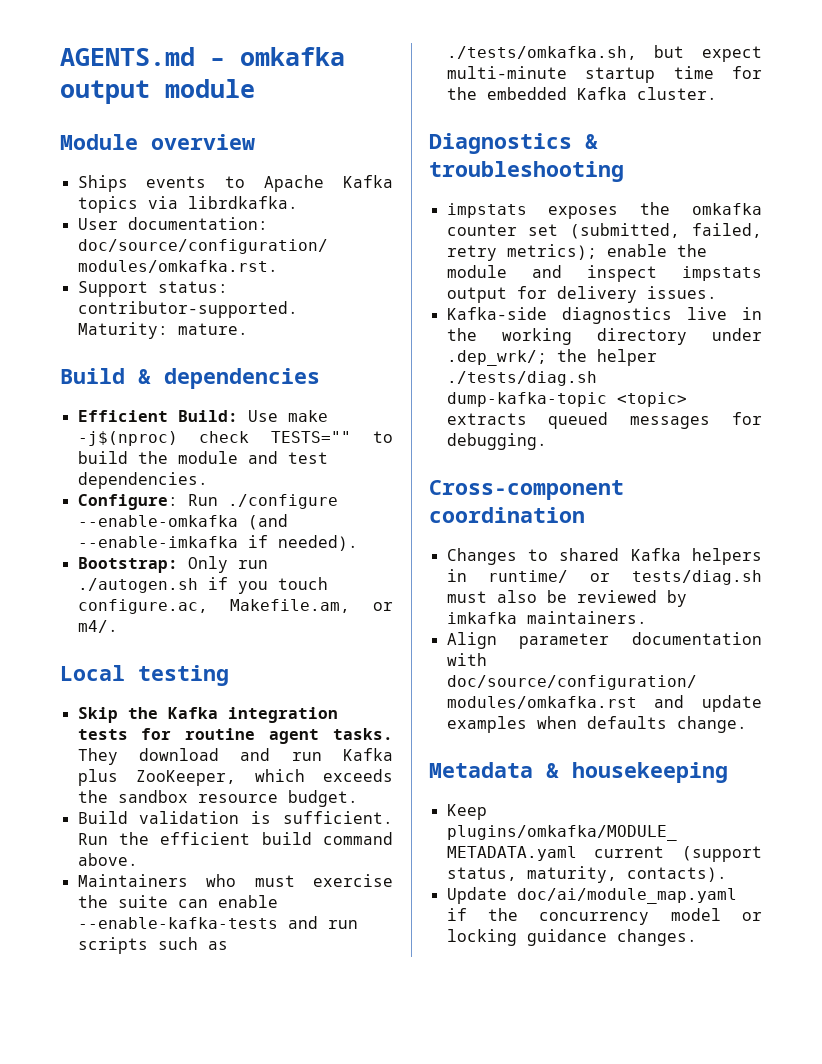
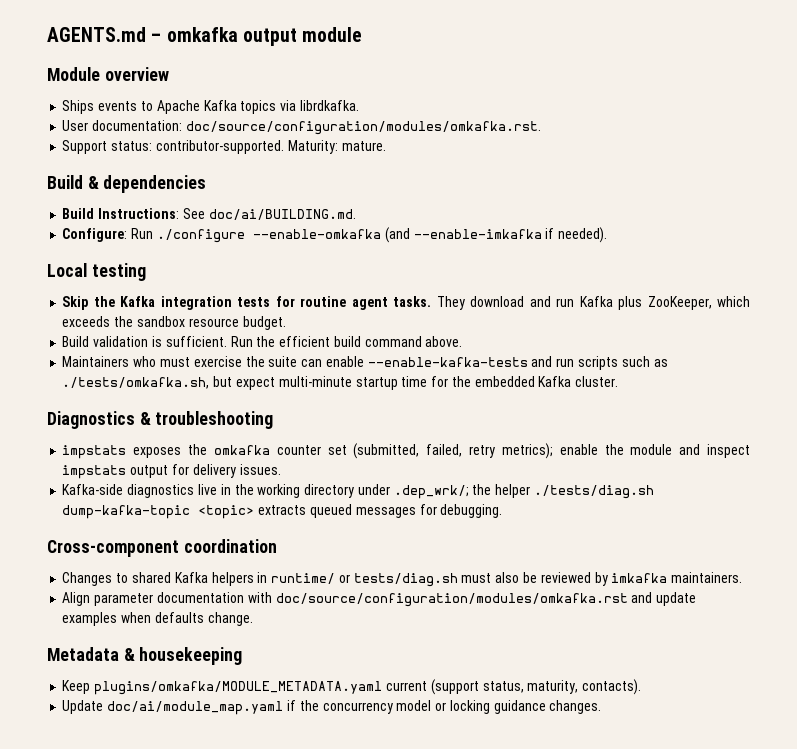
- Efficient Build: Use make -j$(nproc) check TESTS="" to build the module and test dependencies.
+ Build Instructions: See doc/ai/BUILDING.md.
- Bootstrap: Only run ./autogen.sh if you touch configure.ac, Makefile.am, or m4/.

